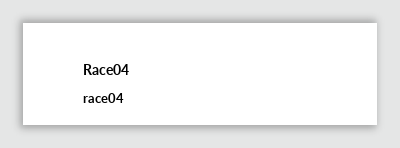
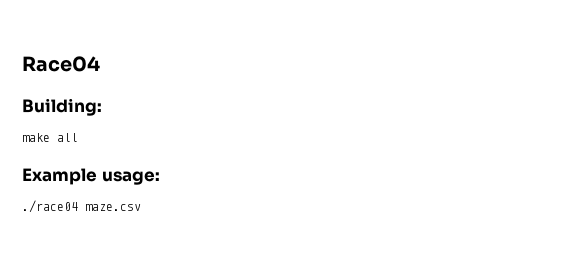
- race04
+ Building:
+ make all
+ Example usage:
+ ./race04 maze.csv

